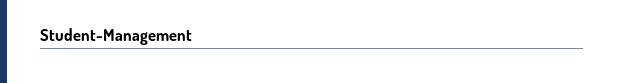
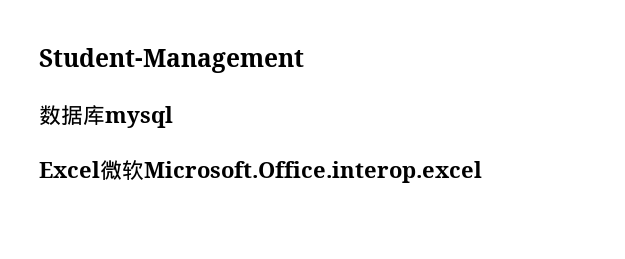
+ 数据库mysql
+ Excel微软Microsoft.Office.interop.excel

